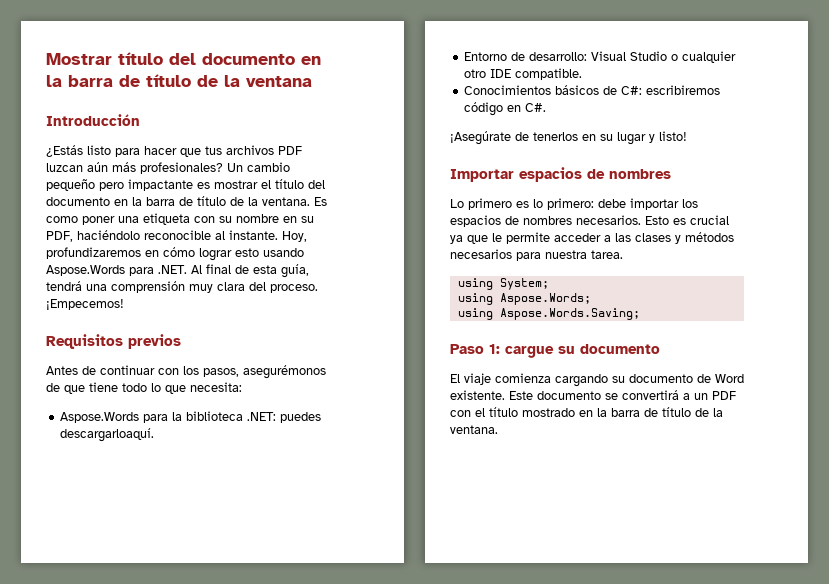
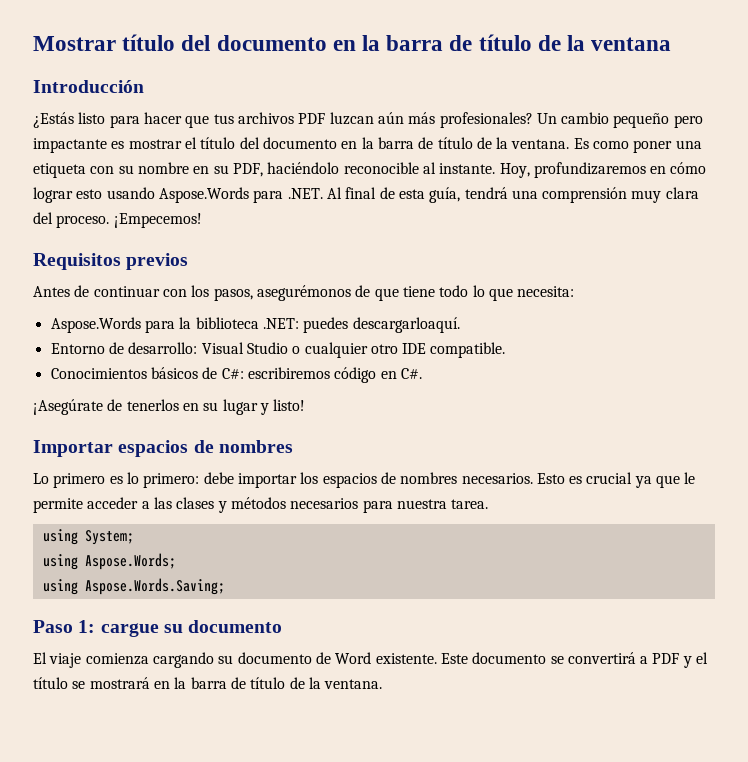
- Este documento se convertirá a un PDF con el título mostrado en la barra de título de la ventana.
+ Este documento se convertirá a PDF y el título se mostrará en la barra de título de la ventana.

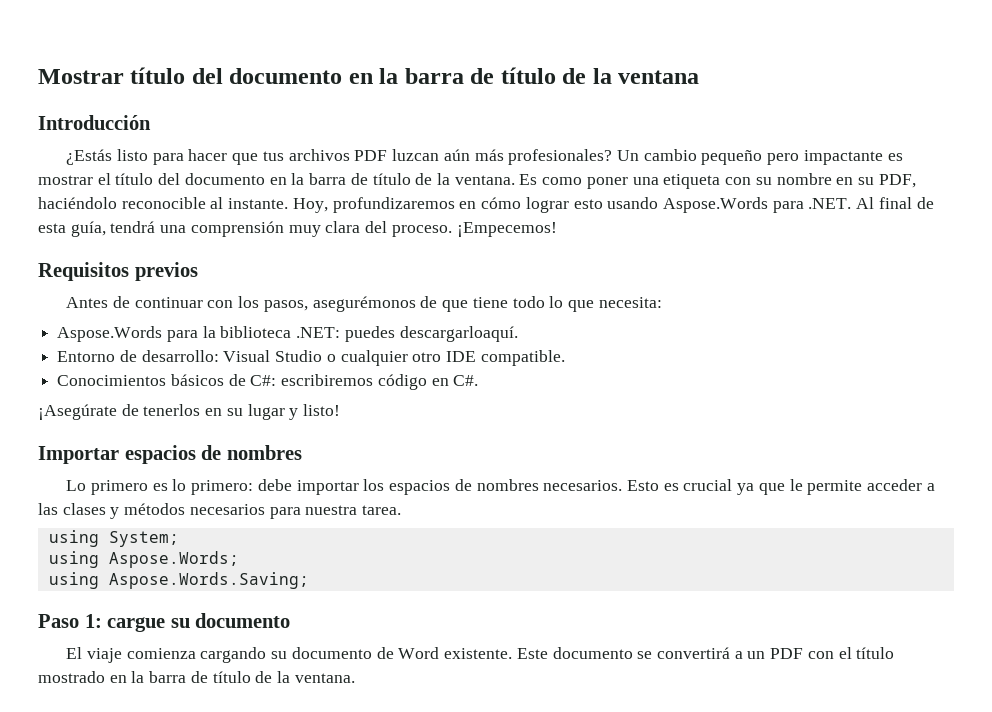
- Este documento se convertirá a PDF y el título se mostrará en la barra de título de la ventana.
+ Este documento se convertirá a un PDF con el título mostrado en la barra de título de la ventana.

